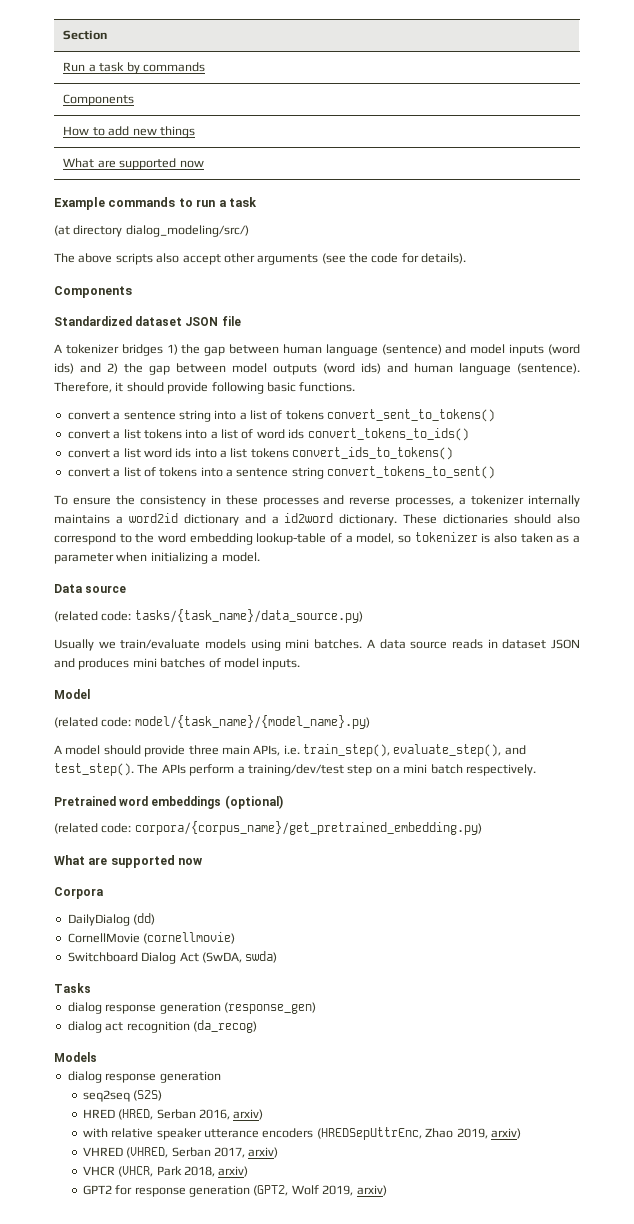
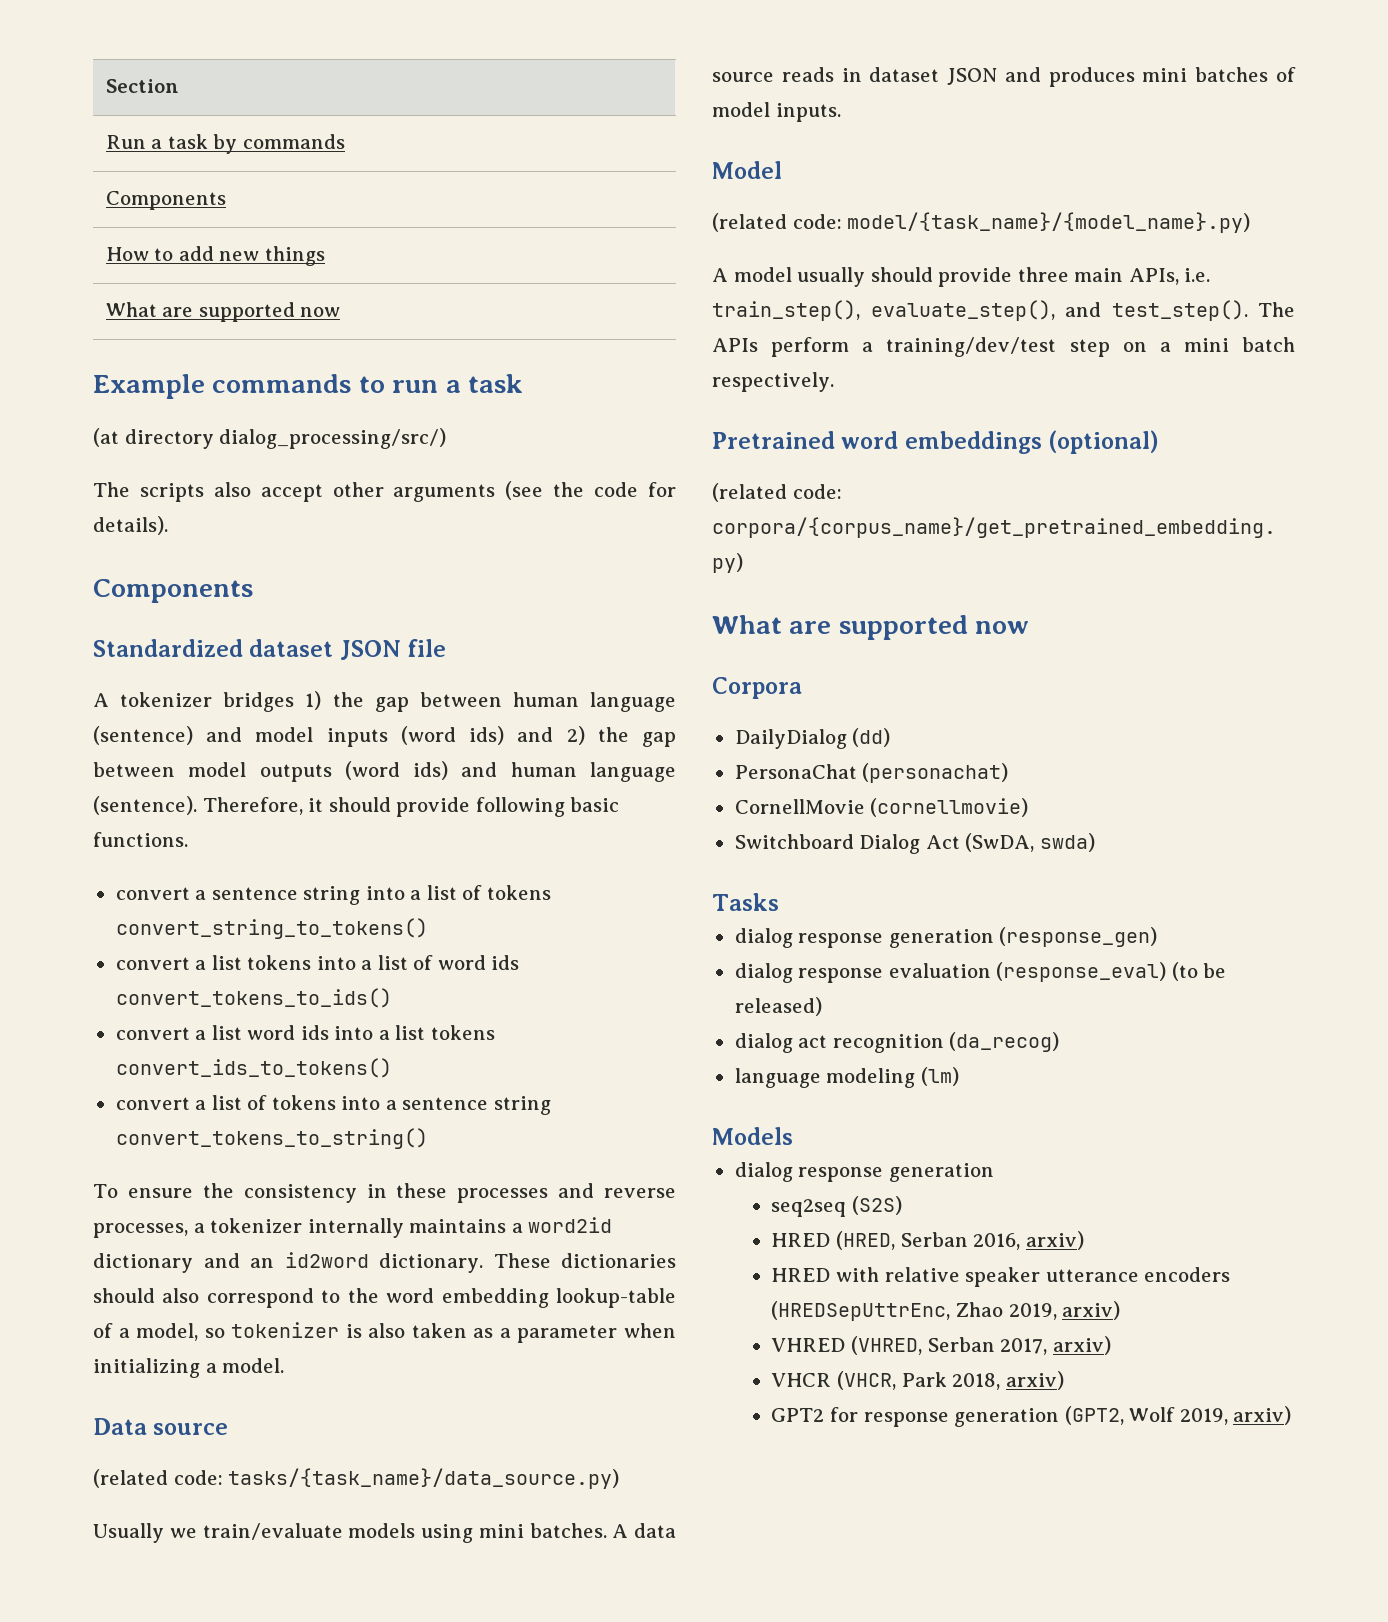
- (at directory dialog_modeling/src/)
- The above scripts also accept other arguments (see the code for details).
+ (at directory dialog_processing/src/)
+ The scripts also accept other arguments (see the code for details).
- convert a sentence string into a list of tokens convert_sent_to_tokens()
+ convert a sentence string into a list of tokens convert_string_to_tokens()
- convert a list of tokens into a sentence string convert_tokens_to_sent()
+ convert a list of tokens into a sentence string convert_tokens_to_string()
- To ensure the consistency in these processes and reverse processes, a tokenizer internally maintains a word2id dictionary and a id2word dictionary.
+ To ensure the consistency in these processes and reverse processes, a tokenizer internally maintains a word2id dictionary and an id2word dictionary.
- A model should provide three main APIs, i.e. train_step(), evaluate_step(), and test_step().
+ A model usually should provide three main APIs, i.e. train_step(), evaluate_step(), and test_step().
+ PersonaChat (personachat)
+ dialog response evaluation (response_eval) (to be released)
+ language modeling (lm)
- with relative speaker utterance encoders (HREDSepUttrEnc, Zhao 2019, arxiv)
+ HRED with relative speaker utterance encoders (HREDSepUttrEnc, Zhao 2019, arxiv)

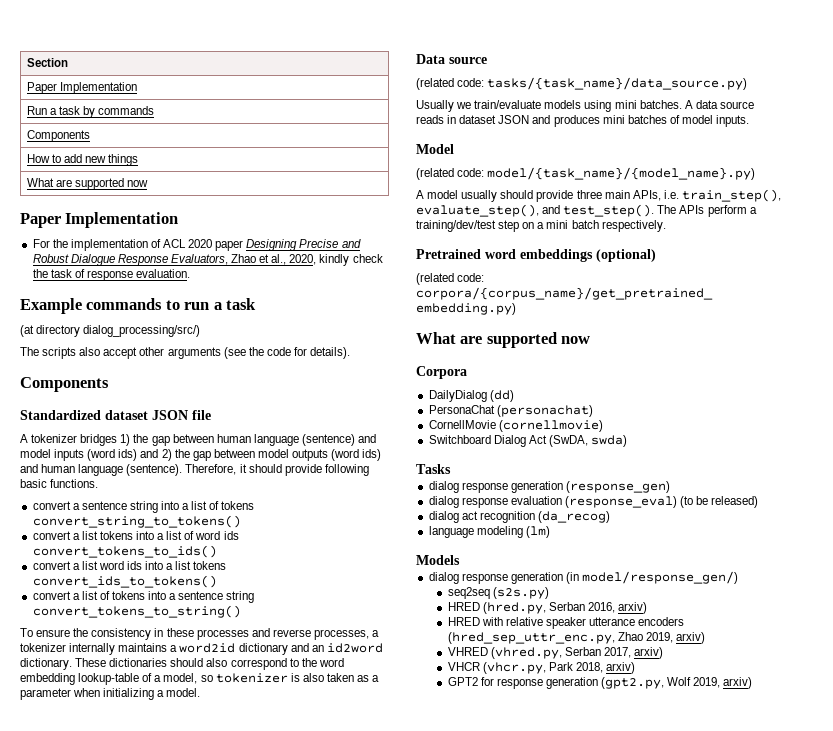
  Section
+ Paper Implementation
  How to add new things
  What are supported now
+ Paper Implementation
+ For the implementation of ACL 2020 paper Designing Precise and Robust Dialogue Response Evaluators, Zhao et al., 2020, kindly check the task of response evaluation.
  Models
- dialog response generation
+ dialog response generation (in model/response_gen/)
- seq2seq (S2S)
- HRED (HRED, Serban 2016, arxiv)
+ seq2seq (s2s.py)
+ HRED (hred.py, Serban 2016, arxiv)
- HRED with relative speaker utterance encoders (HREDSepUttrEnc, Zhao 2019, arxiv)
+ HRED with relative speaker utterance encoders (hred_sep_uttr_enc.py, Zhao 2019, arxiv)
- VHRED (VHRED, Serban 2017, arxiv)
+ VHRED (vhred.py, Serban 2017, arxiv)
- VHCR (VHCR, Park 2018, arxiv)
+ VHCR (vhcr.py, Park 2018, arxiv)
- GPT2 for response generation (GPT2, Wolf 2019, arxiv)
+ GPT2 for response generation (gpt2.py, Wolf 2019, arxiv)

